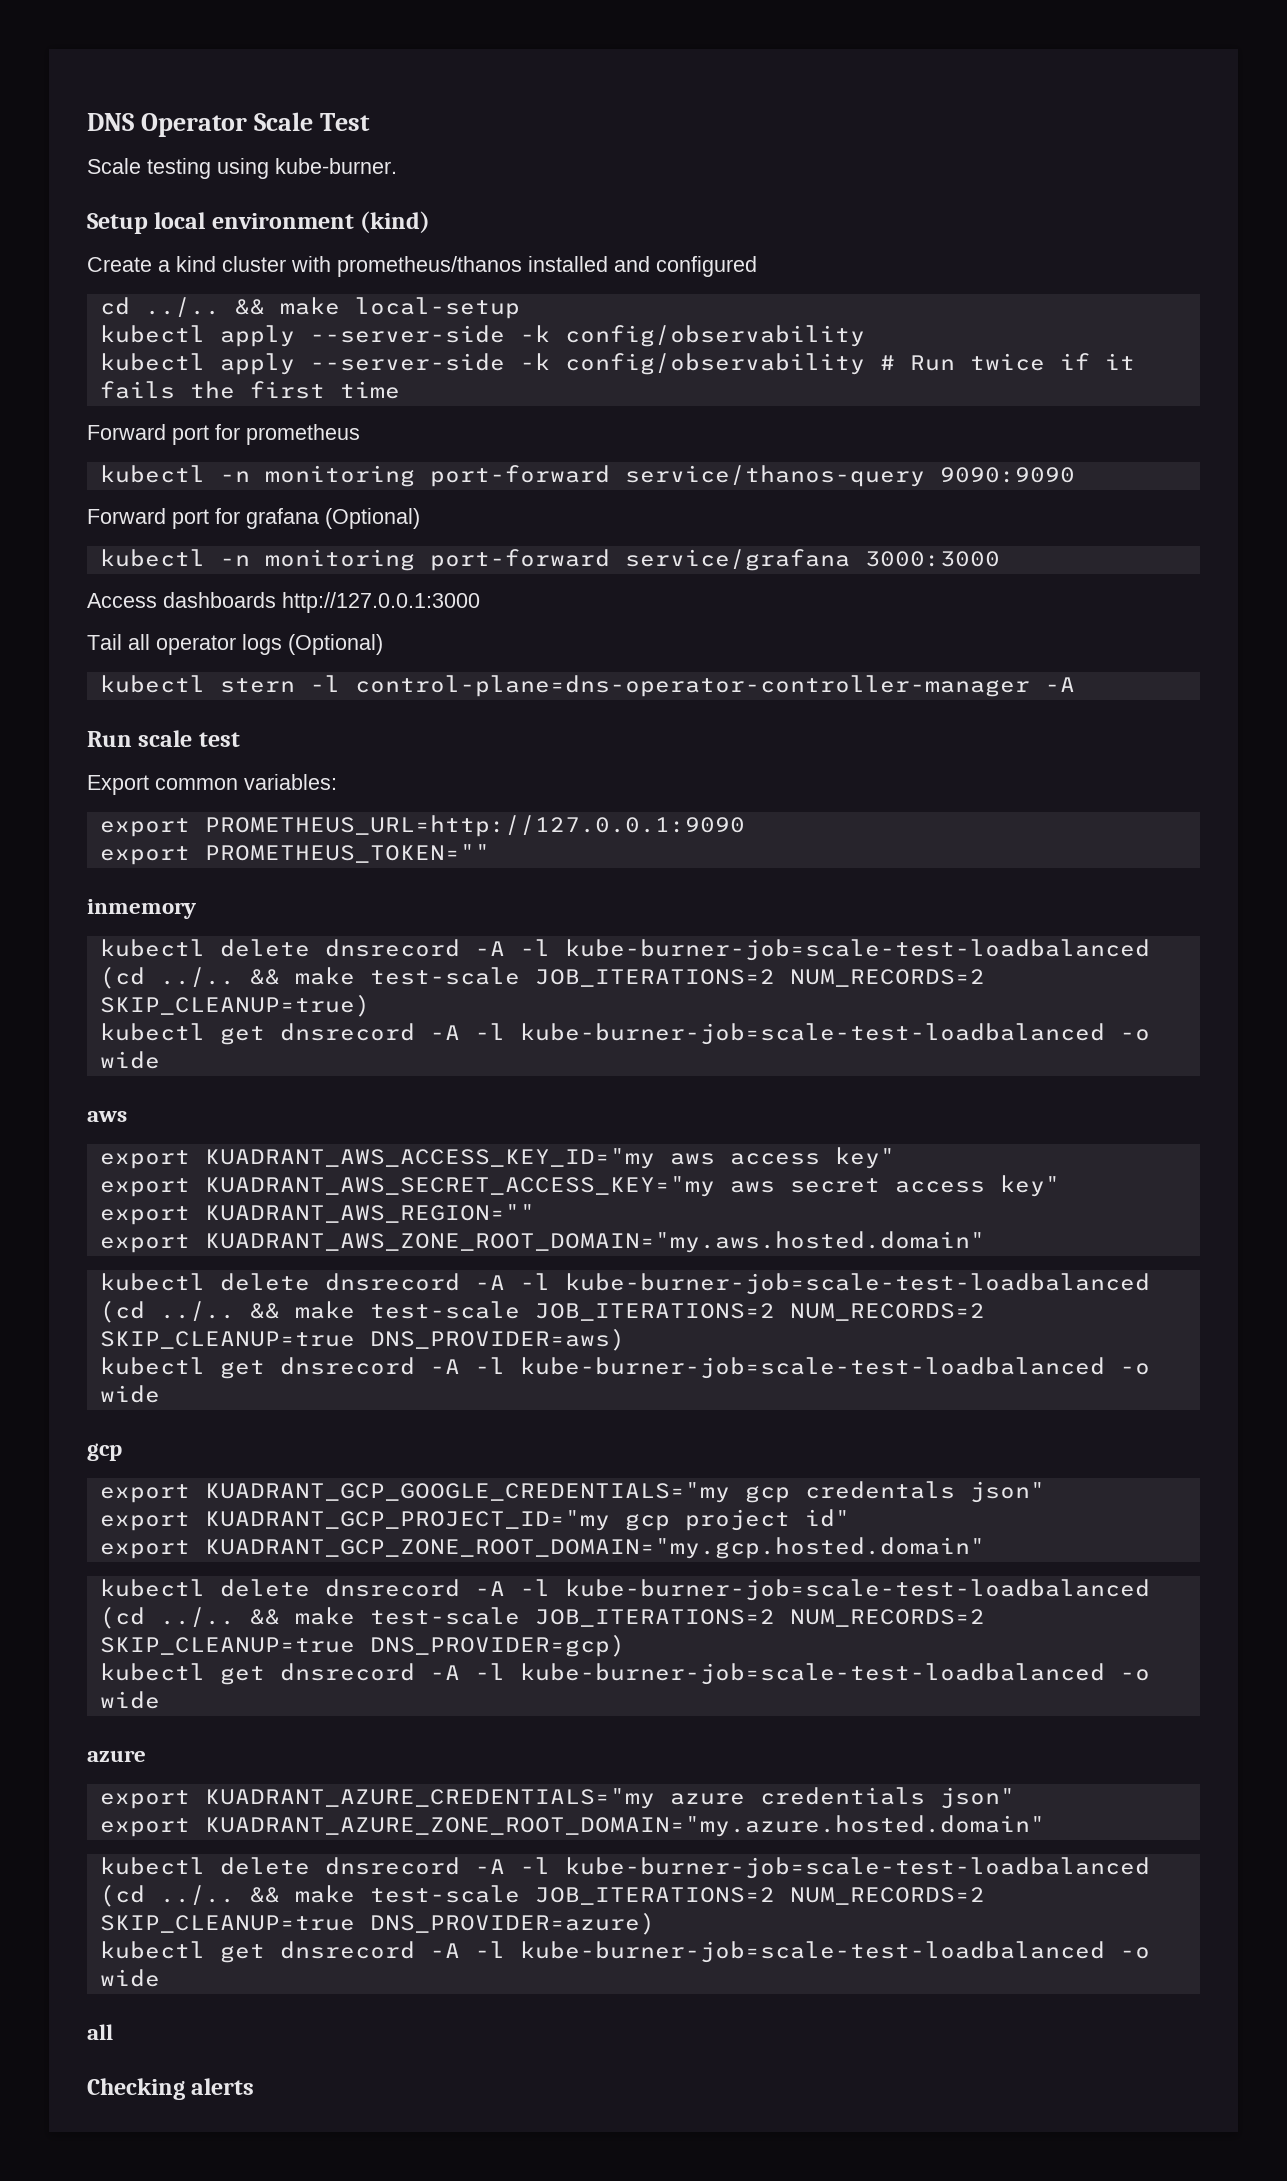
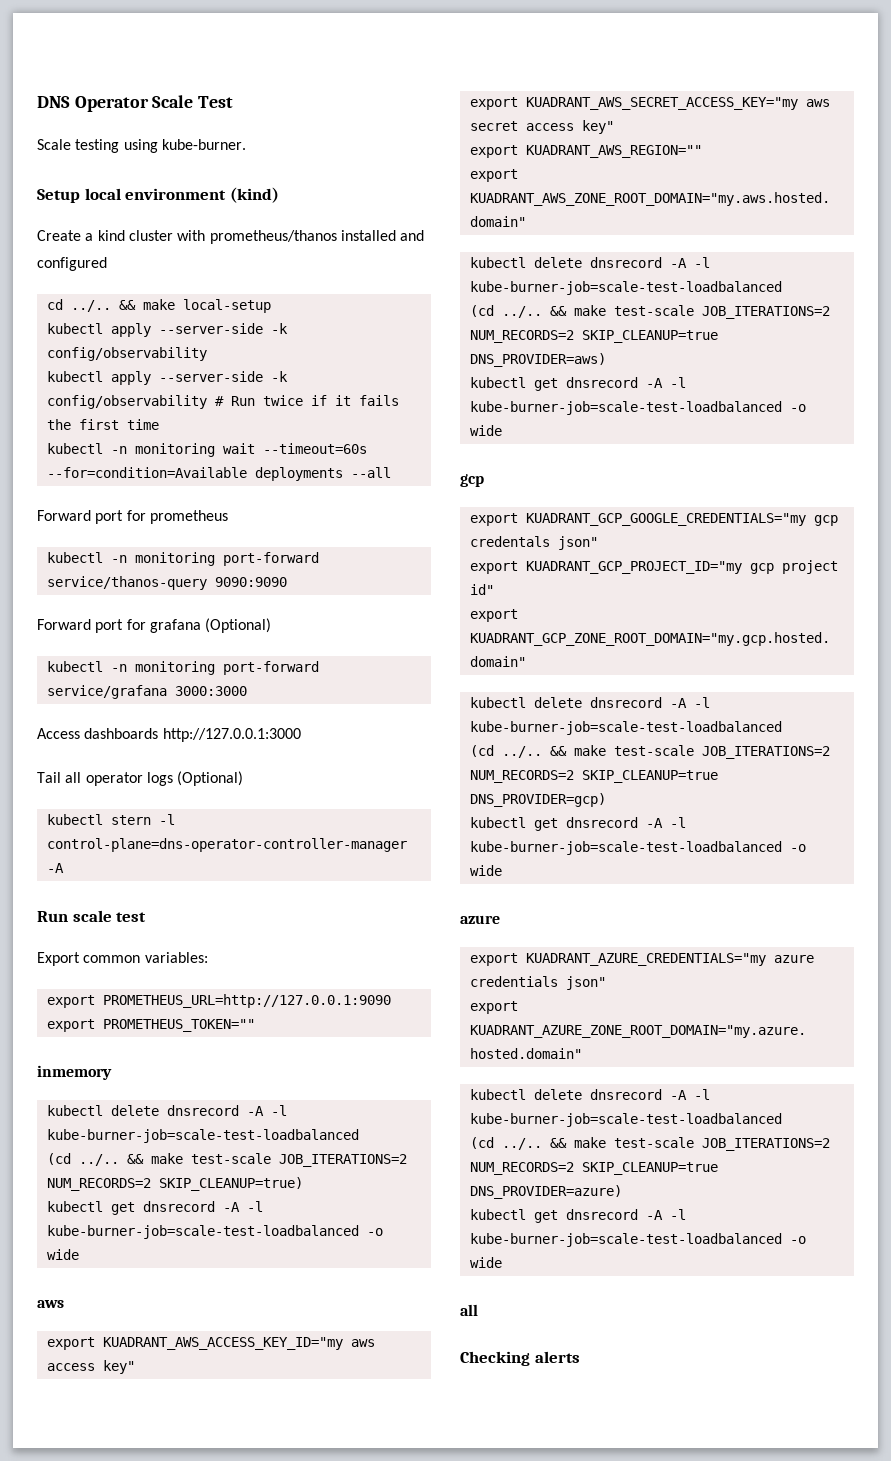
+ kubectl -n monitoring wait --timeout=60s --for=condition=Available deployments --all

